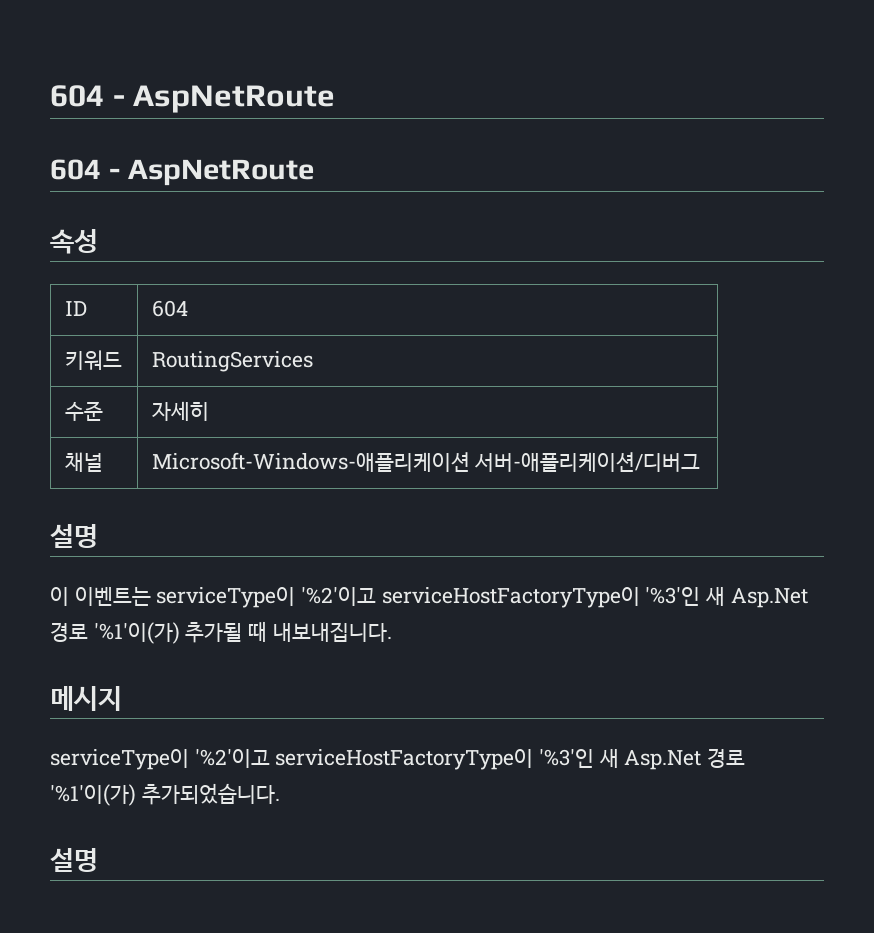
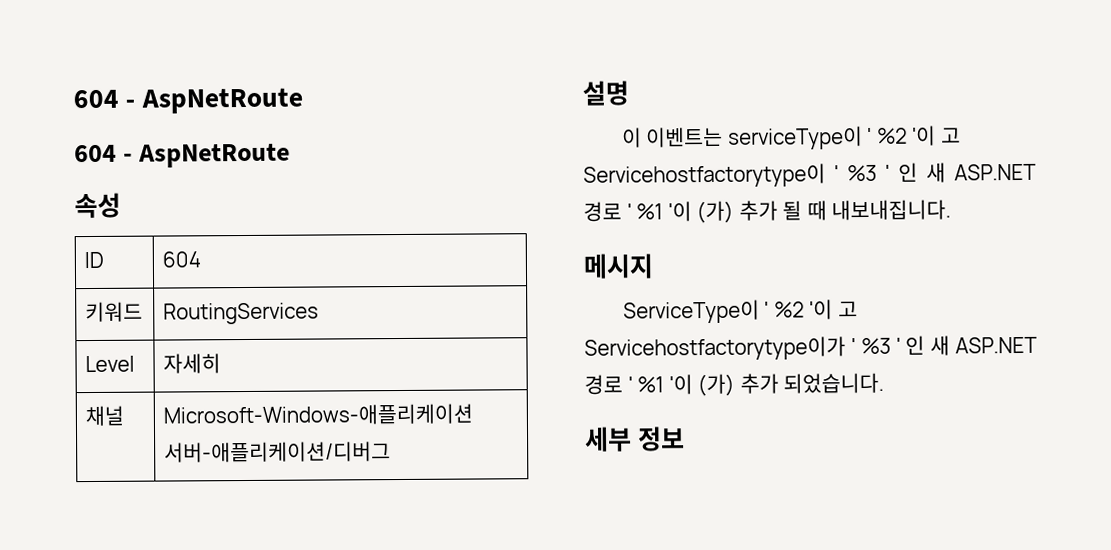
- 수준 | 자세히
+ Level | 자세히
- 이 이벤트는 serviceType이 '%2'이고 serviceHostFactoryType이 '%3'인 새 Asp.Net 경로 '%1'이(가) 추가될 때 내보내집니다.
+ 이 이벤트는 serviceType이 ' %2 '이 고 Servicehostfactorytype이 ' %3 ' 인 새 ASP.NET 경로 ' %1 '이 (가) 추가 될 때 내보내집니다.
  메시지
- serviceType이 '%2'이고 serviceHostFactoryType이 '%3'인 새 Asp.Net 경로 '%1'이(가) 추가되었습니다.
- 설명
+ ServiceType이 ' %2 '이 고 Servicehostfactorytype이가 ' %3 ' 인 새 ASP.NET 경로 ' %1 '이 (가) 추가 되었습니다.
+ 세부 정보

